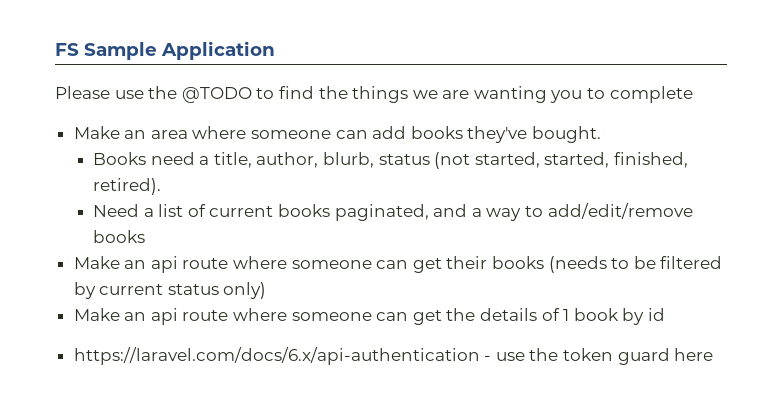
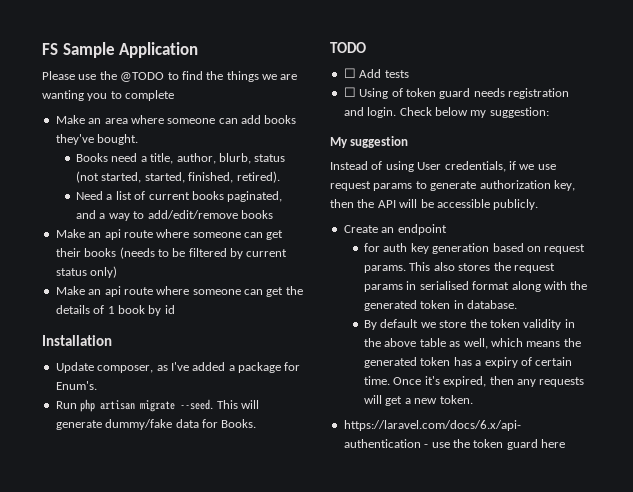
+ Installation
+ Update composer, as I've added a package for Enum's.
+ Run php artisan migrate --seed. This will generate dummy/fake data for Books.
+ TODO
+ ☐ Add tests
+ ☐ Using of token guard needs registration and login. Check below my suggestion:
+ My suggestion
+ Instead of using User credentials, if we use request params to generate authorization key, then the API will be accessible publicly.
+ Create an endpoint
+ for auth key generation based on request params. This also stores the request params in serialised format along with the generated token in database.
+ By default we store the token validity in the above table as well, which means the generated token has a expiry of certain time. Once it's expired, then any requests will get a new token.

